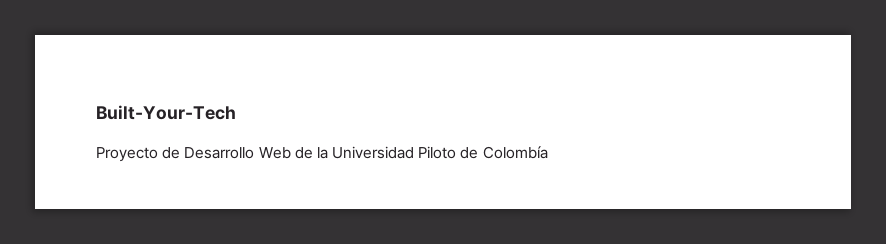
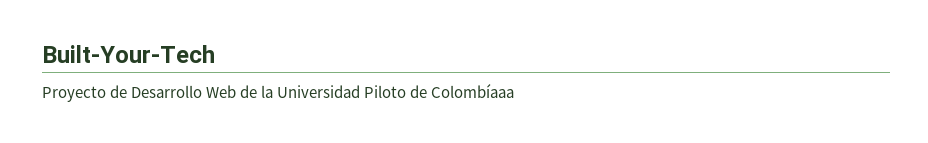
- Proyecto de Desarrollo Web de la Universidad Piloto de Colombía
+ Proyecto de Desarrollo Web de la Universidad Piloto de Colombíaaa

